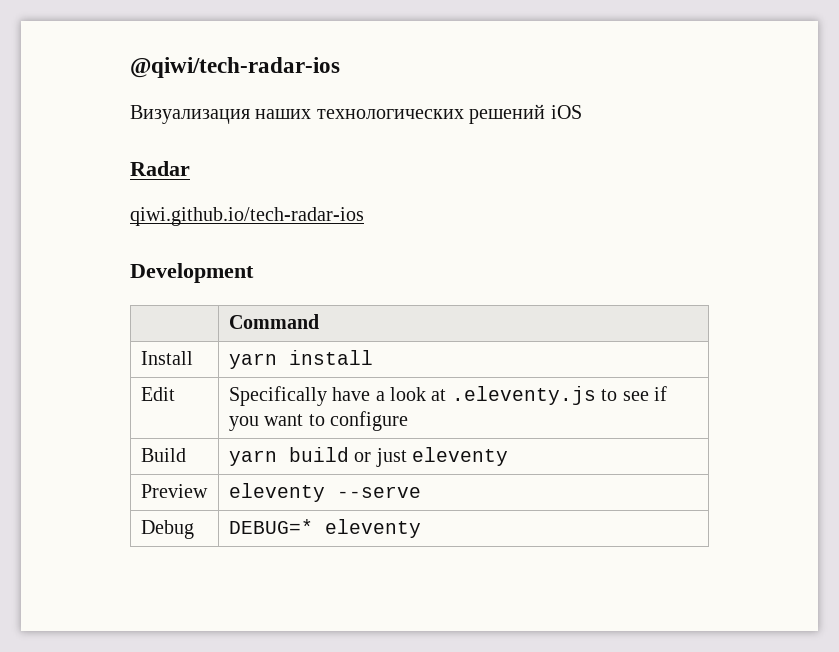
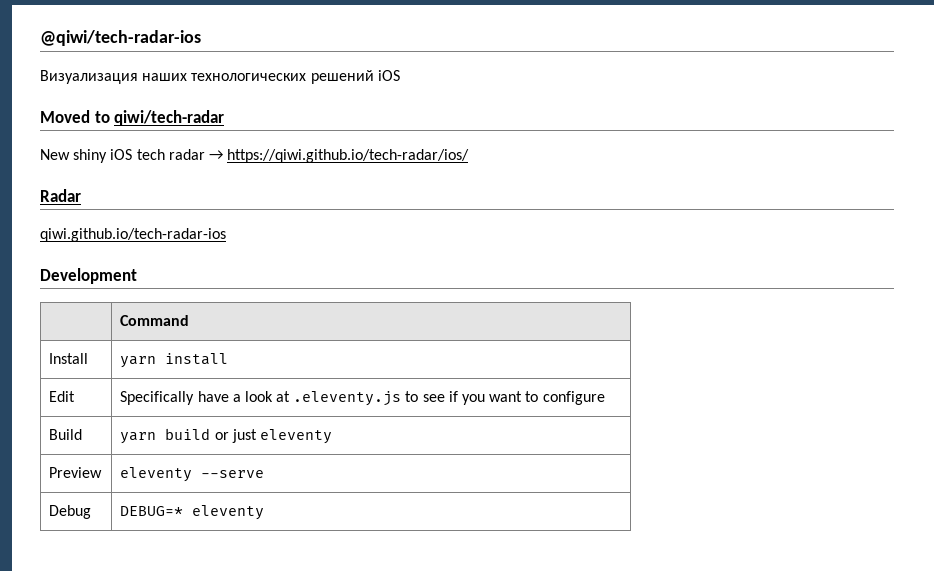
+ Moved to qiwi/tech-radar
+ New shiny iOS tech radar → https://qiwi.github.io/tech-radar/ios/

